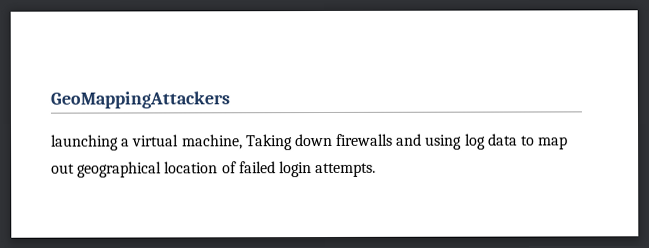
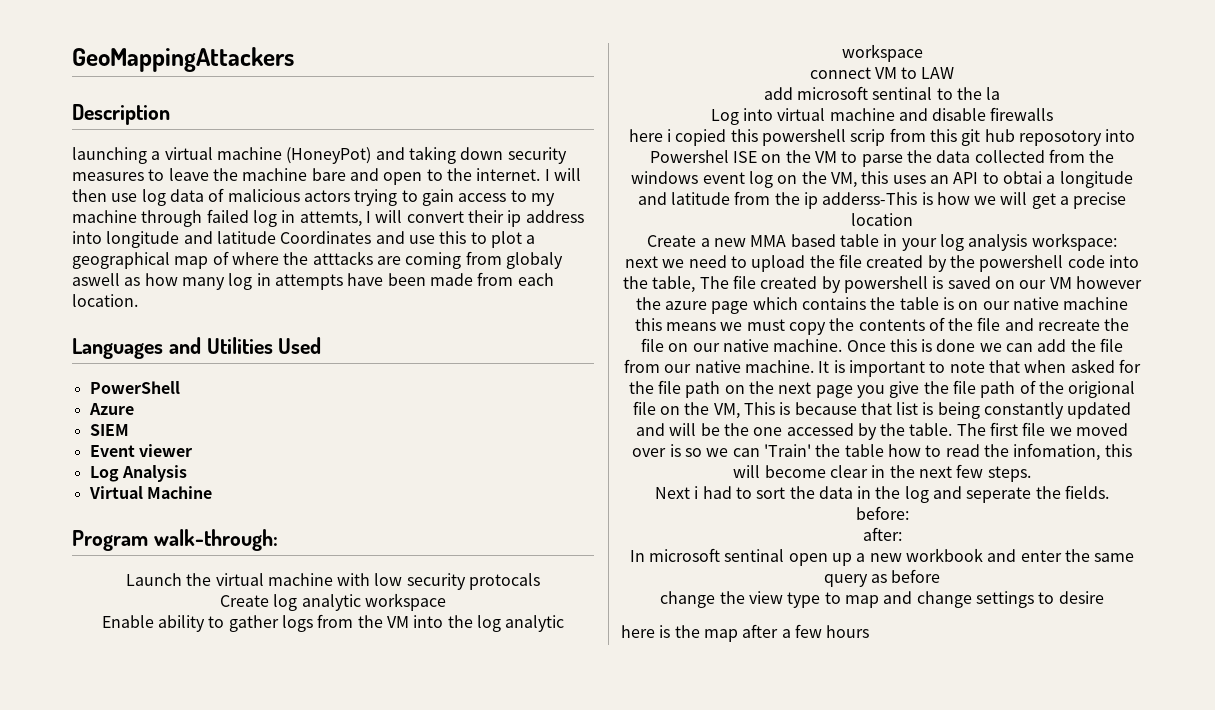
+ Description
- launching a virtual machine, Taking down firewalls and using log data to map out geographical location of failed login attempts.
+ launching a virtual machine (HoneyPot) and taking down security measures to leave the machine bare and open to the internet. I will then use log data of malicious actors trying to gain access to my machine through failed log in attemts, I will convert their ip address into longitude and latitude Coordinates and use this to plot a geographical map of where the atttacks are coming from globaly aswell as how many log in attempts have been made from each location.
+ Languages and Utilities Used
+ PowerShell
+ Azure
+ SIEM
+ Event viewer
+ Log Analysis
+ Virtual Machine
+ Program walk-through:
+ Launch the virtual machine with low security protocals
+ Create log analytic workspace
+ Enable ability to gather logs from the VM into the log analytic workspace
+ connect VM to LAW
+ add microsoft sentinal to the la
+ Log into virtual machine and disable firewalls
+ here i copied this powershell scrip from this git hub reposotory into Powershel ISE on the VM to parse the data collected from the windows event log on the VM, this uses an API to obtai a longitude and latitude from the ip adderss-This is how we will get a precise location
+ Create a new MMA based table in your log analysis workspace:
+ next we need to upload the file created by the powershell code into the table, The file created by powershell is saved on our VM however the azure page which contains the table is on our native machine this means we must copy the contents of the file and recreate the file on our native machine. Once this is done we can add the file from our native machine. It is important to note that when asked for the file path on the next page you give the file path of the origional file on the VM, This is because that list is being constantly updated and will be the one accessed by the table. The first file we moved over is so we can 'Train' the table how to read the infomation, this will become clear in the next few steps.
+ Next i had to sort the data in the log and seperate the fields.
+ before:
+ after:
+ In microsoft sentinal open up a new workbook and enter the same query as before
+ change the view type to map and change settings to desire
+ here is the map after a few hours

